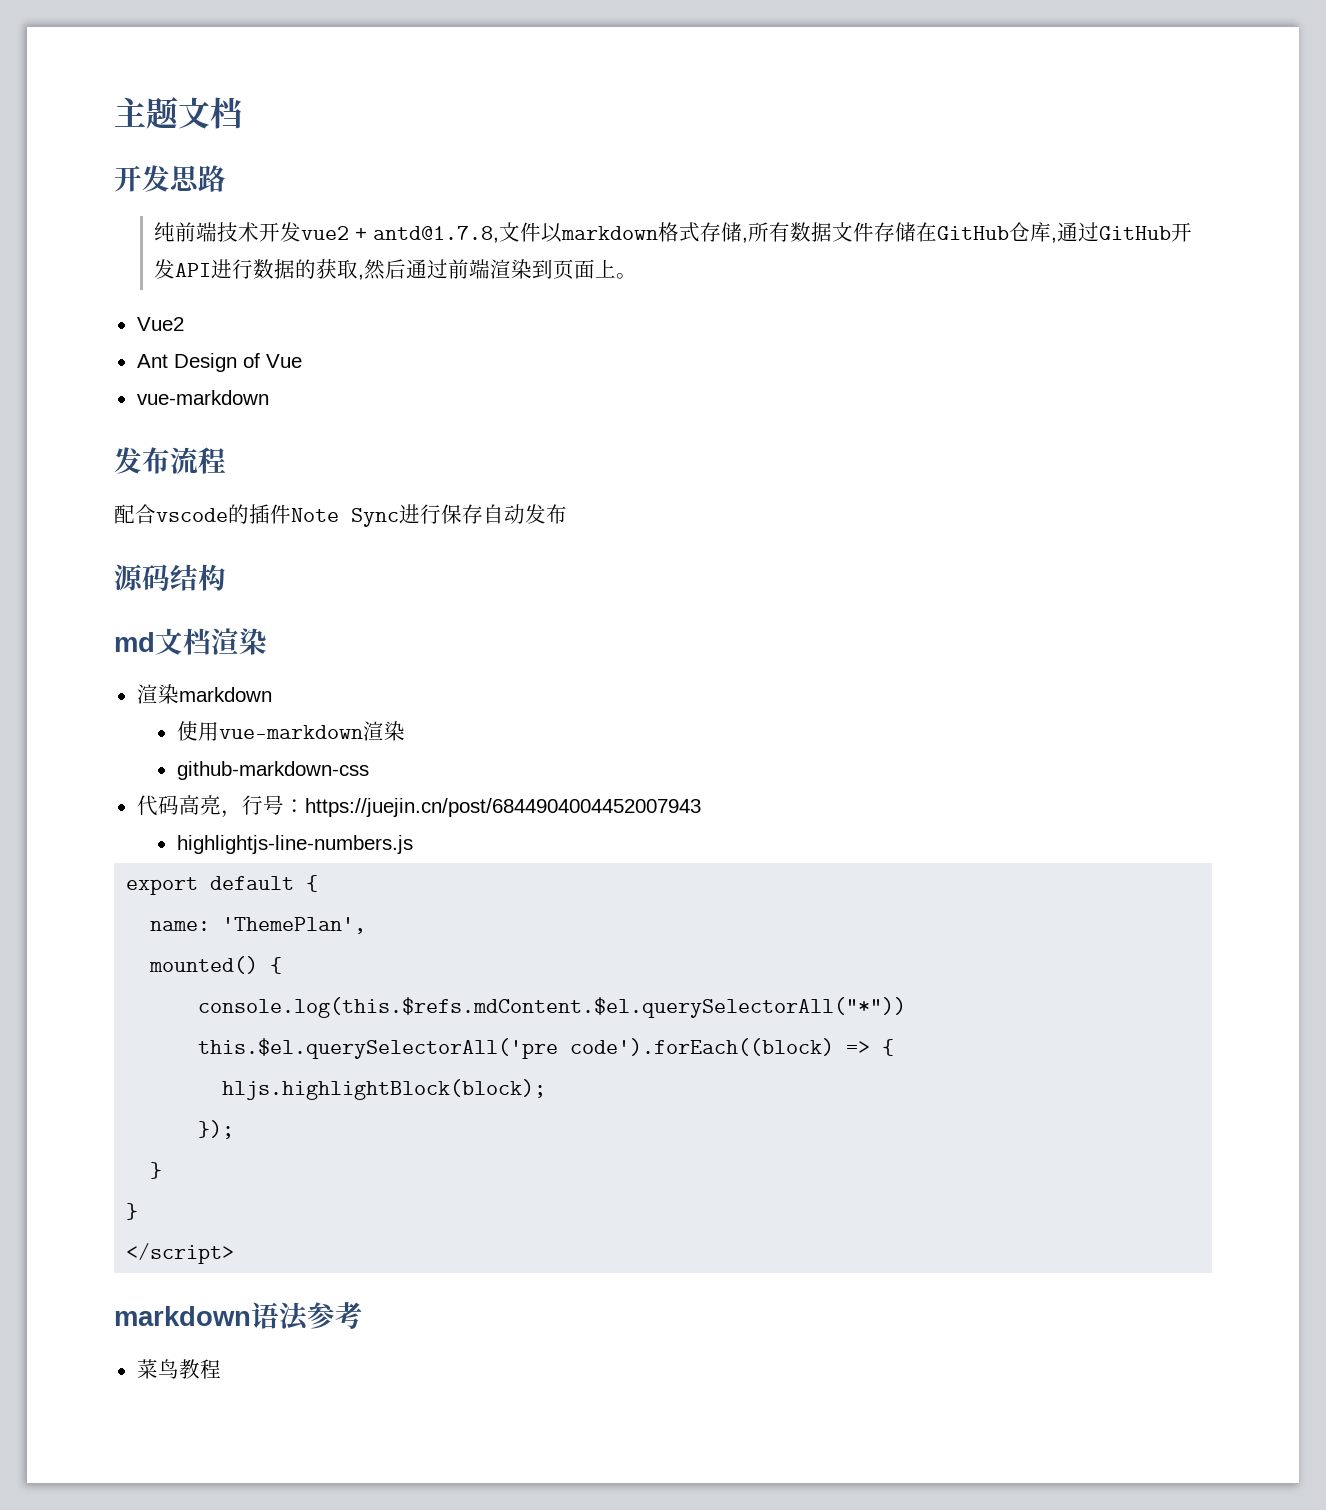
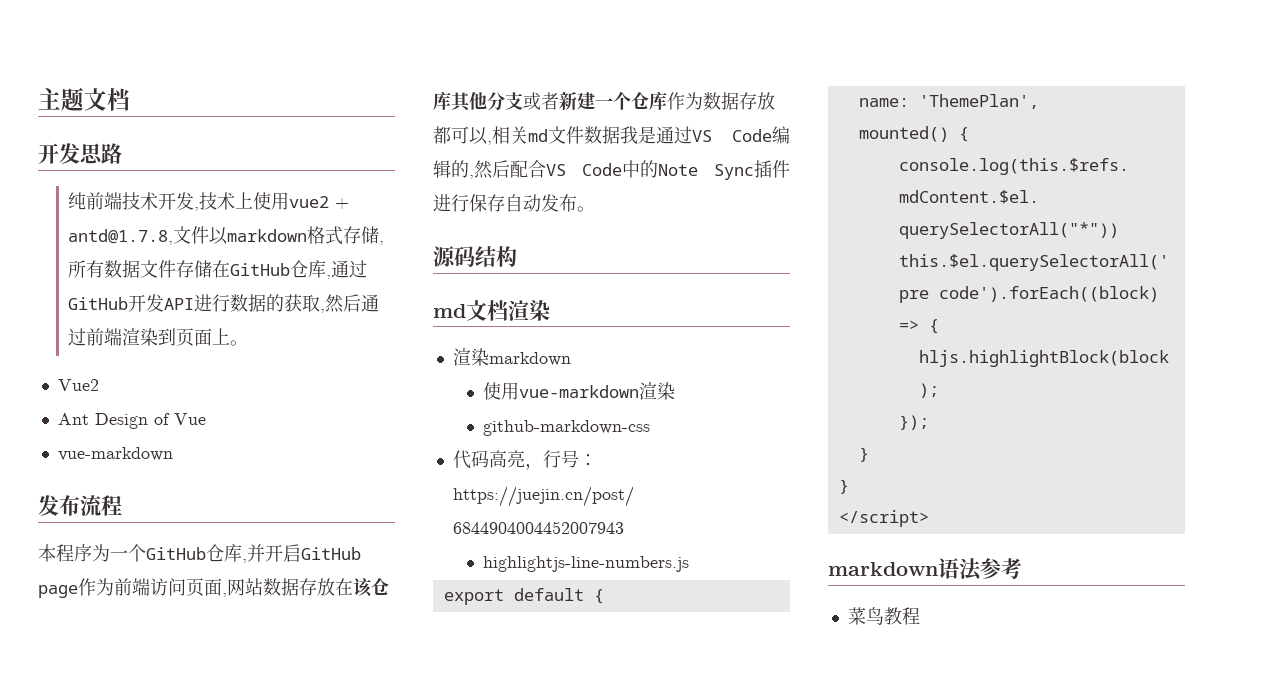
- 纯前端技术开发vue2 + antd@1.7.8,文件以markdown格式存储,所有数据文件存储在GitHub仓库,通过GitHub开发API进行数据的获取,然后通过前端渲染到页面上。
+ 纯前端技术开发,技术上使用vue2 + antd@1.7.8,文件以markdown格式存储,所有数据文件存储在GitHub仓库,通过GitHub开发API进行数据的获取,然后通过前端渲染到页面上。
- 配合vscode的插件Note Sync进行保存自动发布
+ 本程序为一个GitHub仓库,并开启GitHub page作为前端访问页面,网站数据存放在该仓库其他分支或者新建一个仓库作为数据存放都可以,相关md文件数据我是通过VS Code编辑的,然后配合VS Code中的Note Sync插件进行保存自动发布。

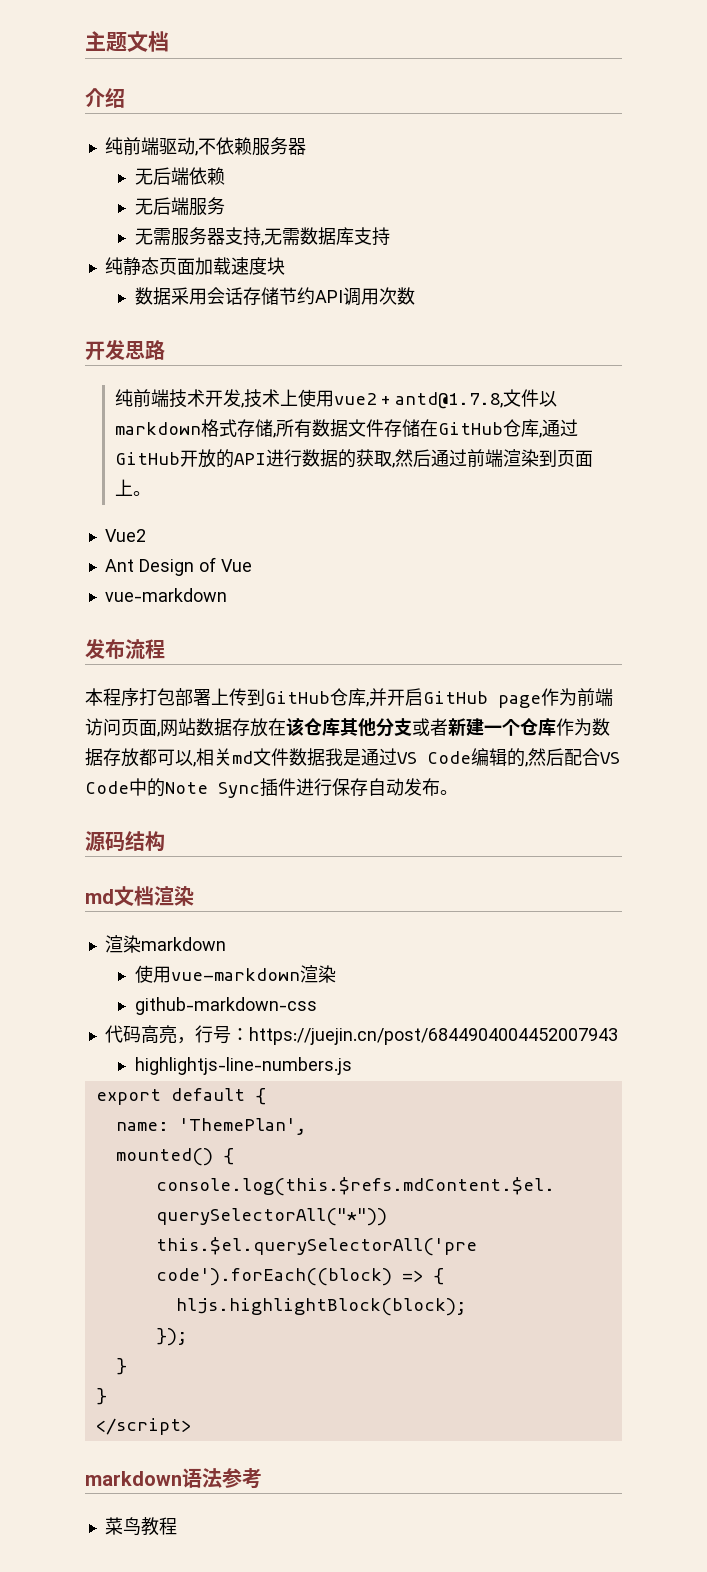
+ 介绍
+ 纯前端驱动,不依赖服务器
+ 无后端依赖
+ 无后端服务
+ 无需服务器支持,无需数据库支持
+ 纯静态页面加载速度块
+ 数据采用会话存储节约API调用次数
- 纯前端技术开发,技术上使用vue2 + antd@1.7.8,文件以markdown格式存储,所有数据文件存储在GitHub仓库,通过GitHub开发API进行数据的获取,然后通过前端渲染到页面上。
+ 纯前端技术开发,技术上使用vue2 + antd@1.7.8,文件以markdown格式存储,所有数据文件存储在GitHub仓库,通过GitHub开放的API进行数据的获取,然后通过前端渲染到页面上。
- 本程序为一个GitHub仓库,并开启GitHub page作为前端访问页面,网站数据存放在该仓库其他分支或者新建一个仓库作为数据存放都可以,相关md文件数据我是通过VS Code编辑的,然后配合VS Code中的Note Sync插件进行保存自动发布。
+ 本程序打包部署上传到GitHub仓库,并开启GitHub page作为前端访问页面,网站数据存放在该仓库其他分支或者新建一个仓库作为数据存放都可以,相关md文件数据我是通过VS Code编辑的,然后配合VS Code中的Note Sync插件进行保存自动发布。

